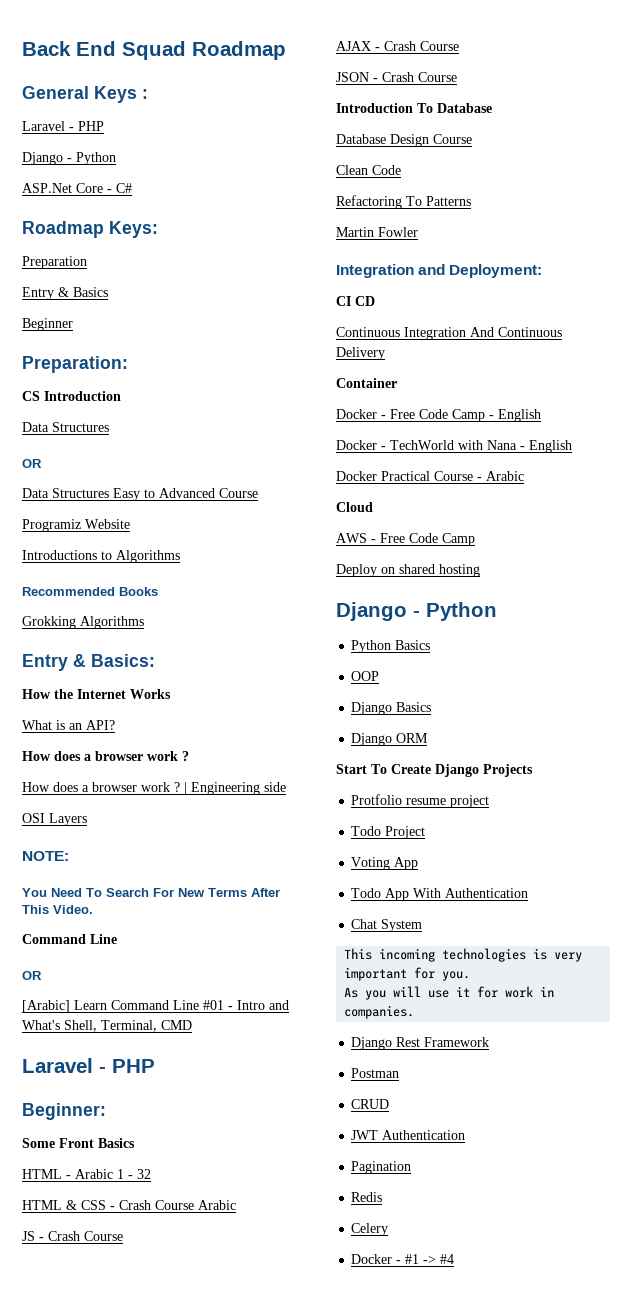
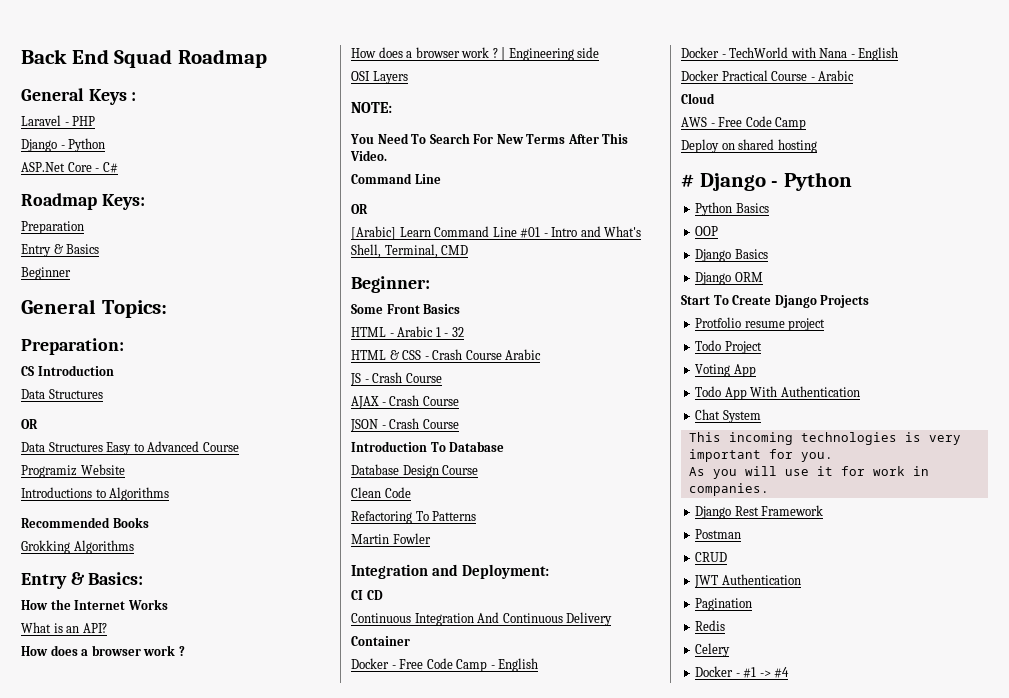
+ General Topics:
  [Arabic] Learn Command Line #01 - Intro and What's Shell, Terminal, CMD
- Laravel - PHP
  Deploy on shared hosting
- Django - Python
+ # Django - Python

